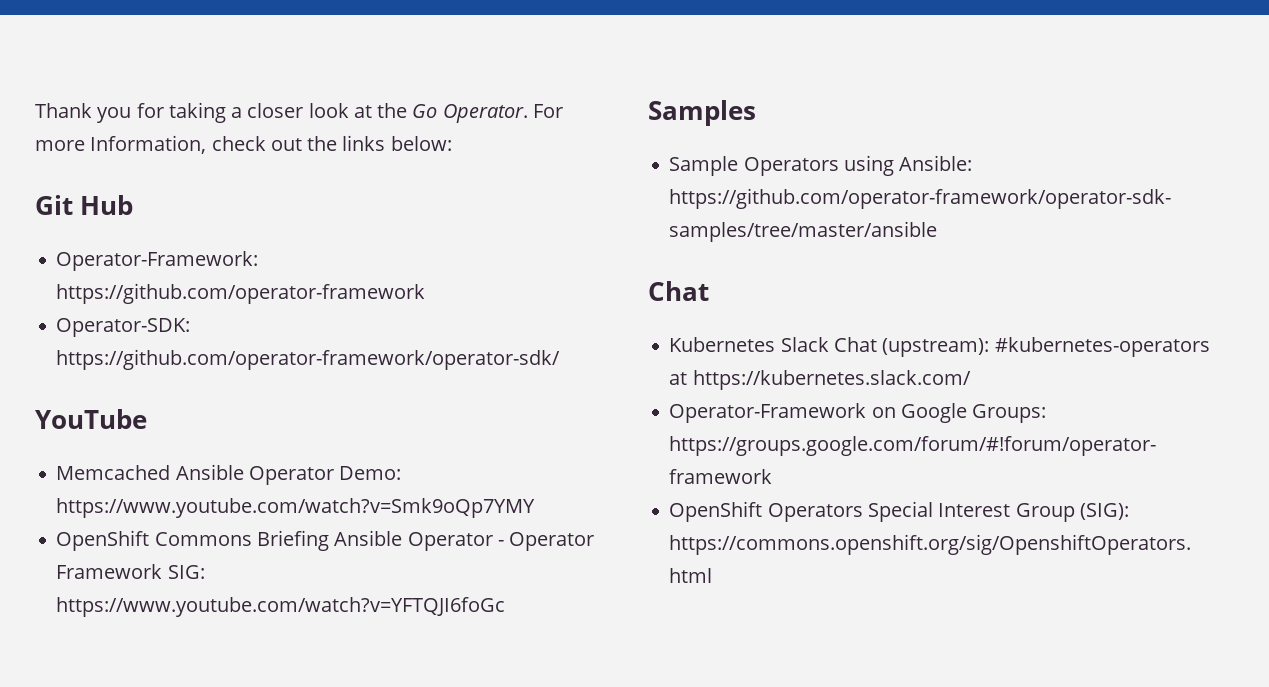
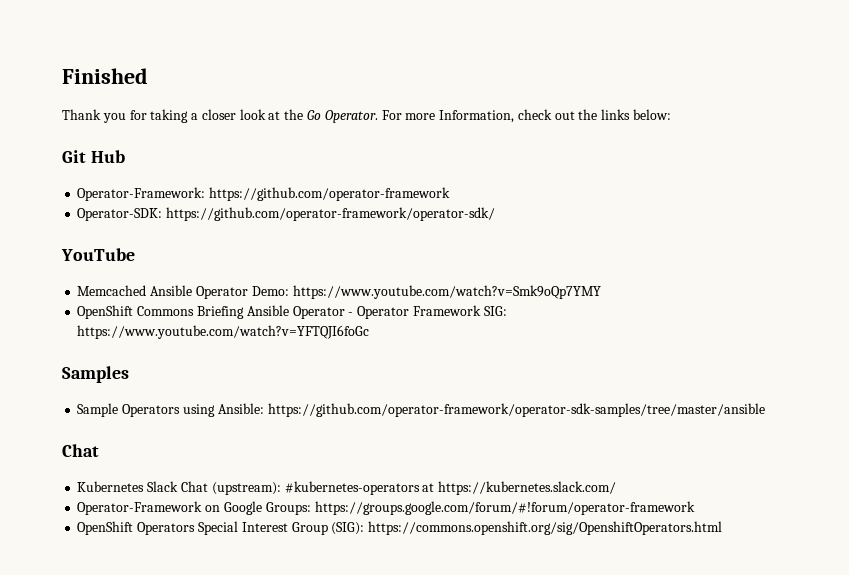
+ Finished

